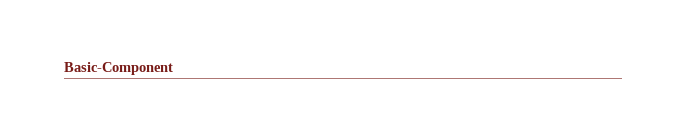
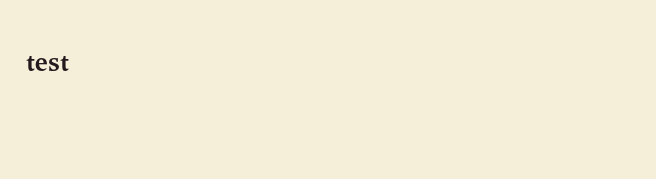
- Basic-Component
+ test

